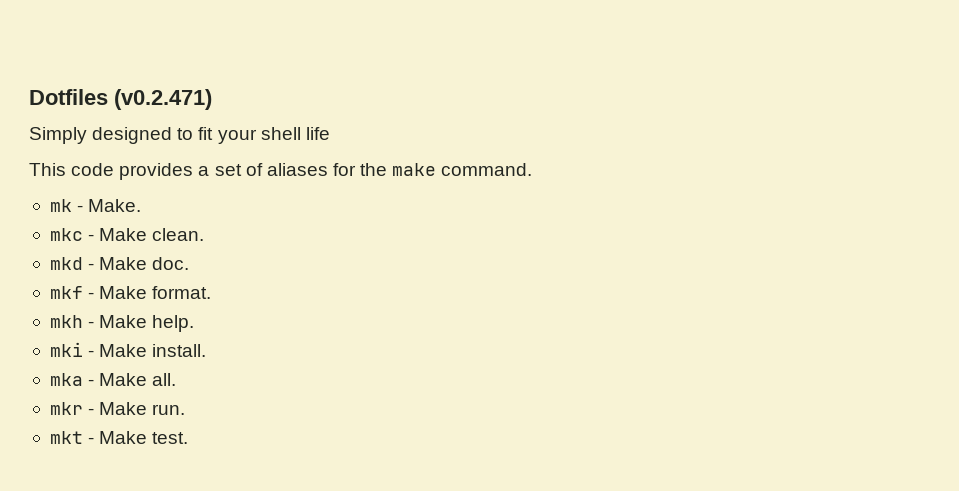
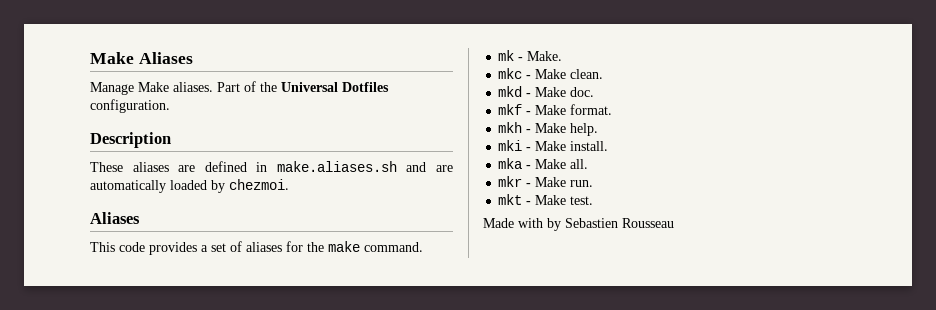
- Dotfiles (v0.2.471)
- Simply designed to fit your shell life
+ Make Aliases
+ Manage Make aliases. Part of the Universal Dotfiles configuration.
+ Description
+ These aliases are defined in make.aliases.sh and are automatically loaded by chezmoi.
+ Aliases
+ Made with by Sebastien Rousseau

